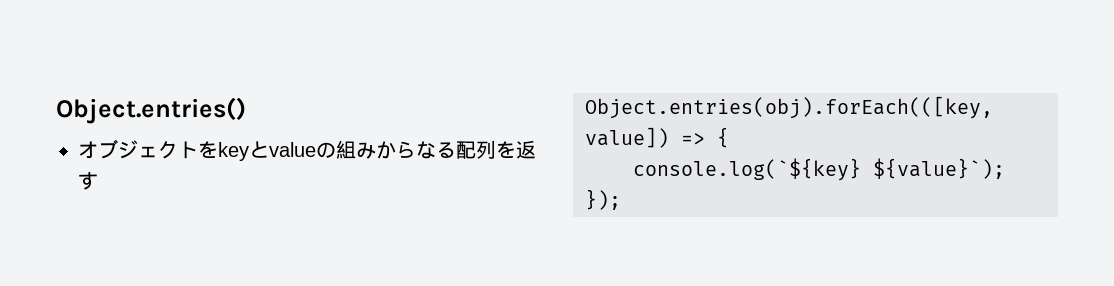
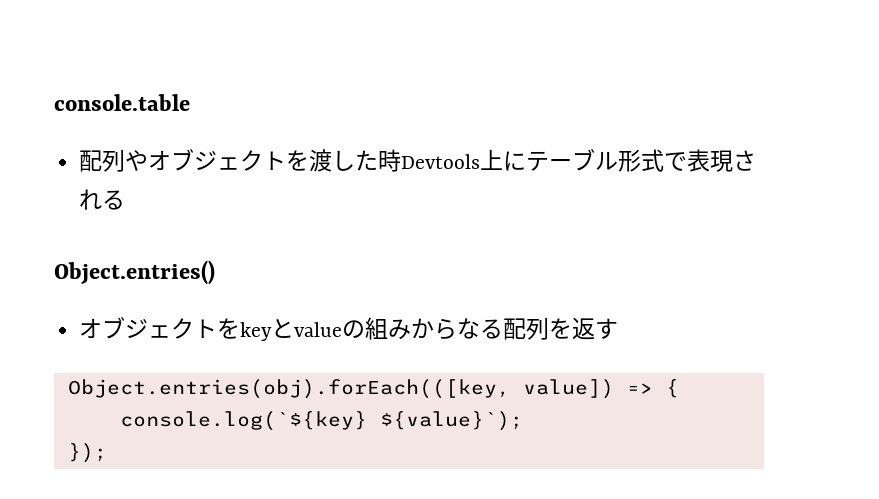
+ console.table
+ 配列やオブジェクトを渡した時Devtools上にテーブル形式で表現される

